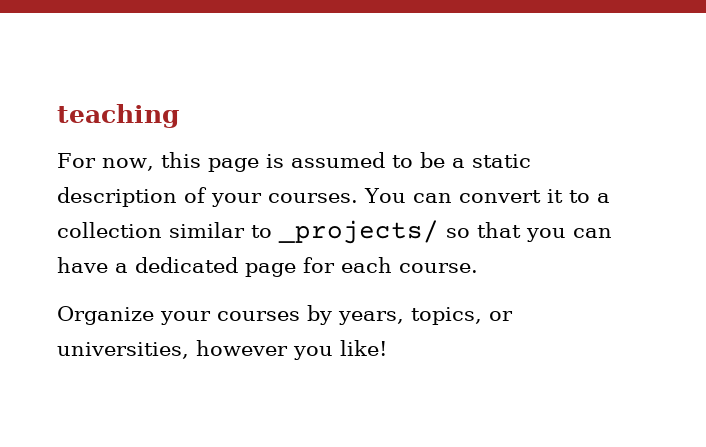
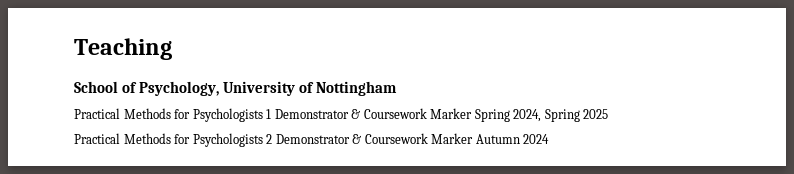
- teaching
- For now, this page is assumed to be a static description of your courses. You can convert it to a collection similar to _projects/ so that you can have a dedicated page for each course.
- Organize your courses by years, topics, or universities, however you like!
+ Teaching
+ School of Psychology, University of Nottingham
+ Practical Methods for Psychologists 1 Demonstrator & Coursework Marker Spring 2024, Spring 2025
+ Practical Methods for Psychologists 2 Demonstrator & Coursework Marker Autumn 2024

